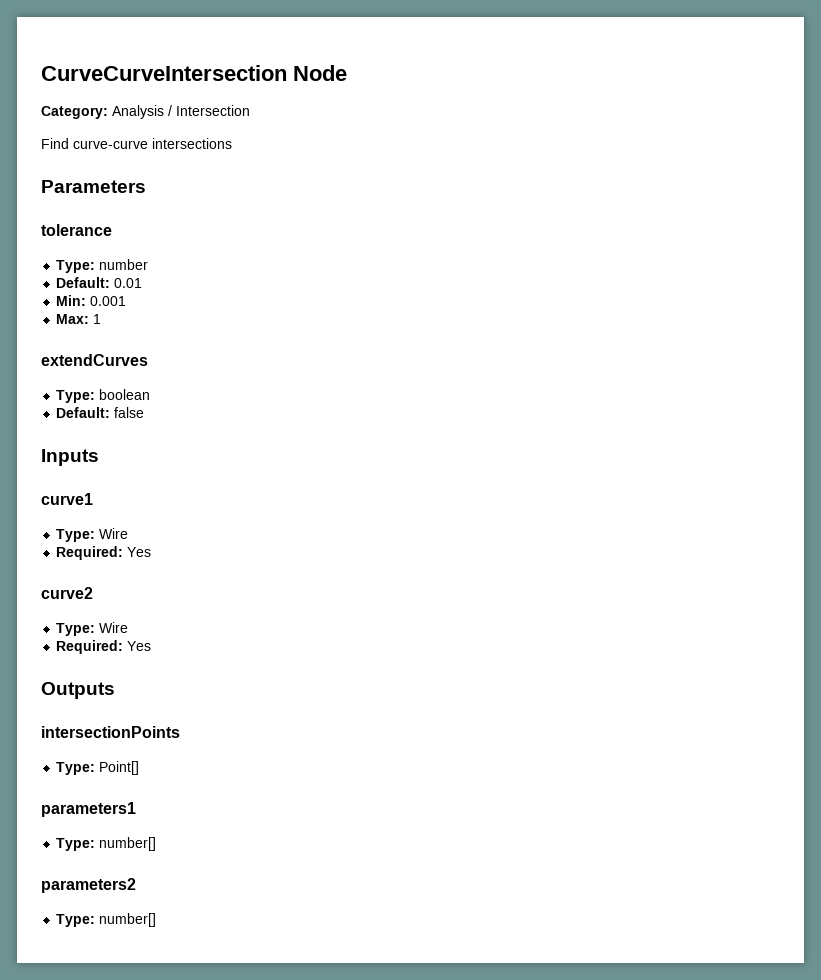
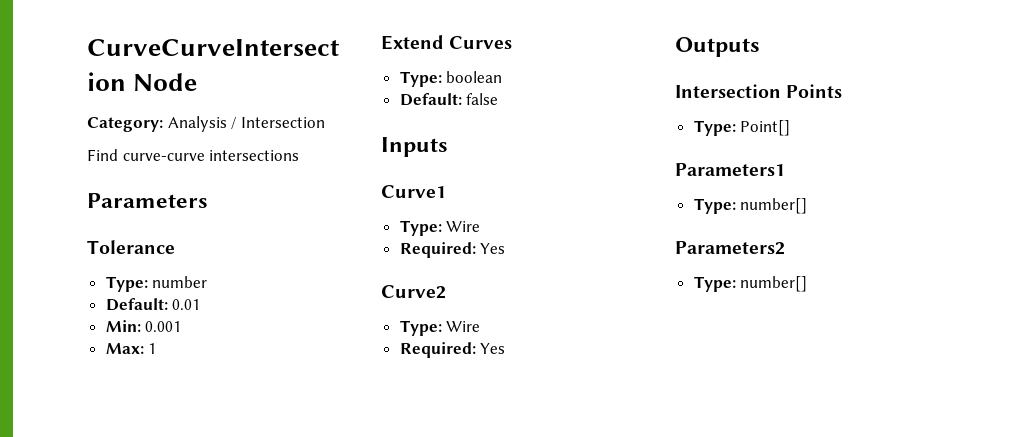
- tolerance
+ Tolerance
- extendCurves
+ Extend Curves
- curve1
+ Curve1
  Type: Wire
  Required: Yes
- curve2
+ Curve2
- intersectionPoints
+ Intersection Points
- parameters1
+ Parameters1
- parameters2
+ Parameters2

